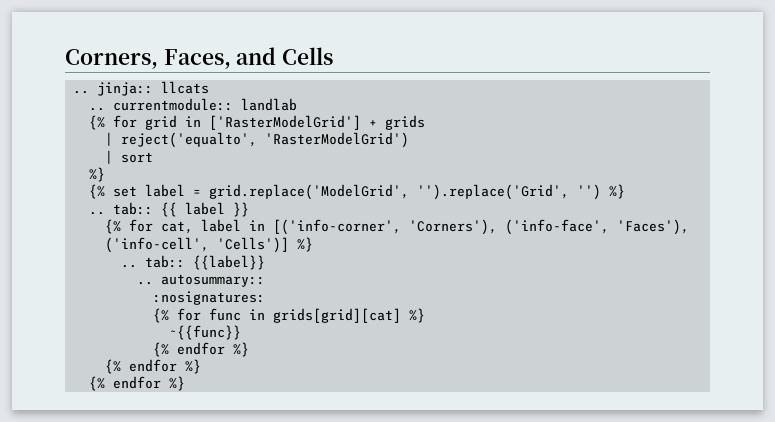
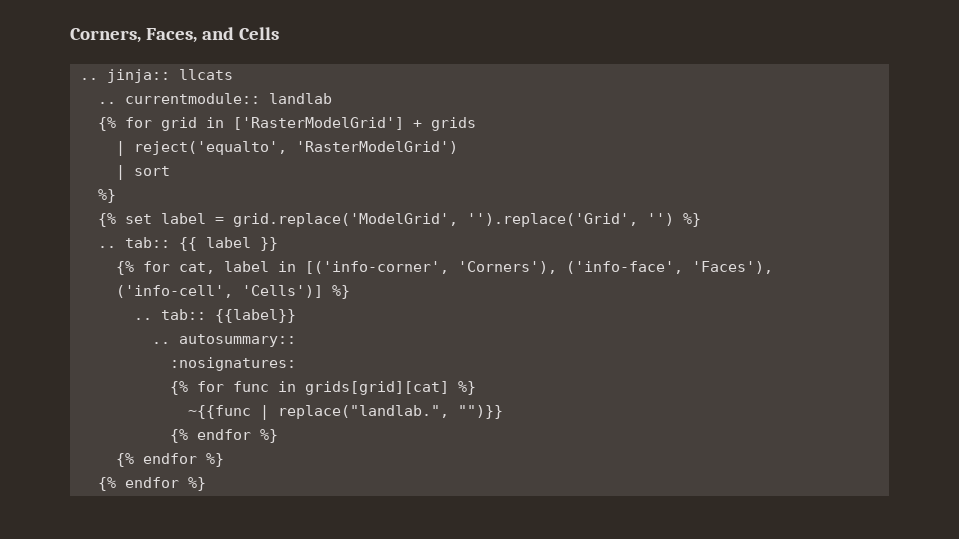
- ~{{func}}
+ ~{{func | replace("landlab.", "")}}

